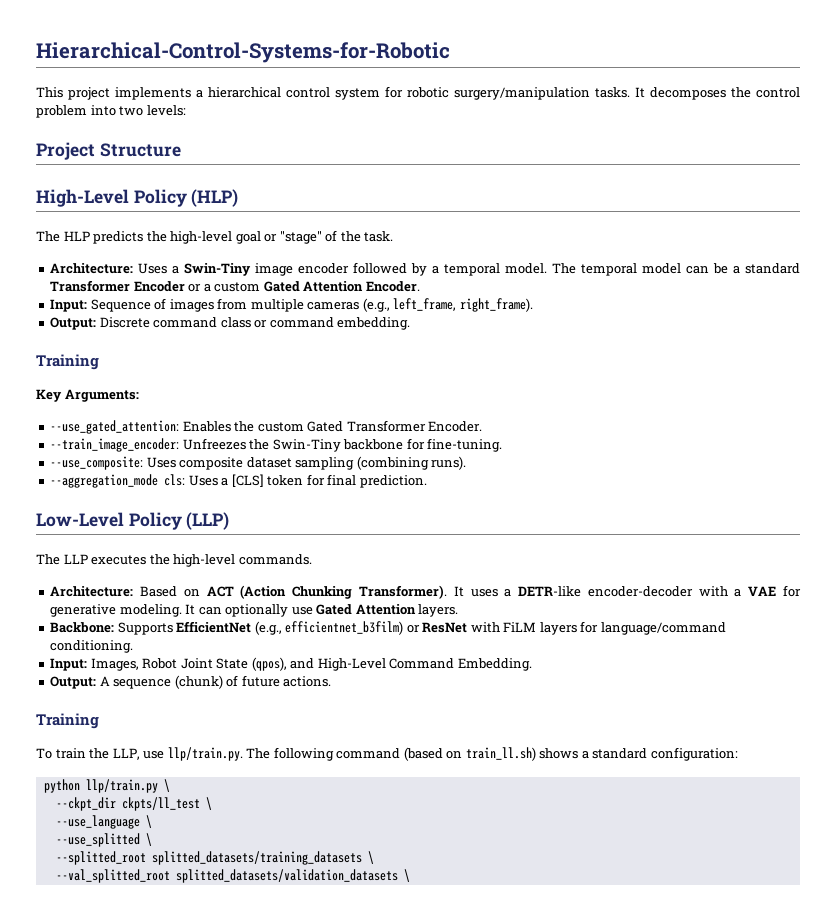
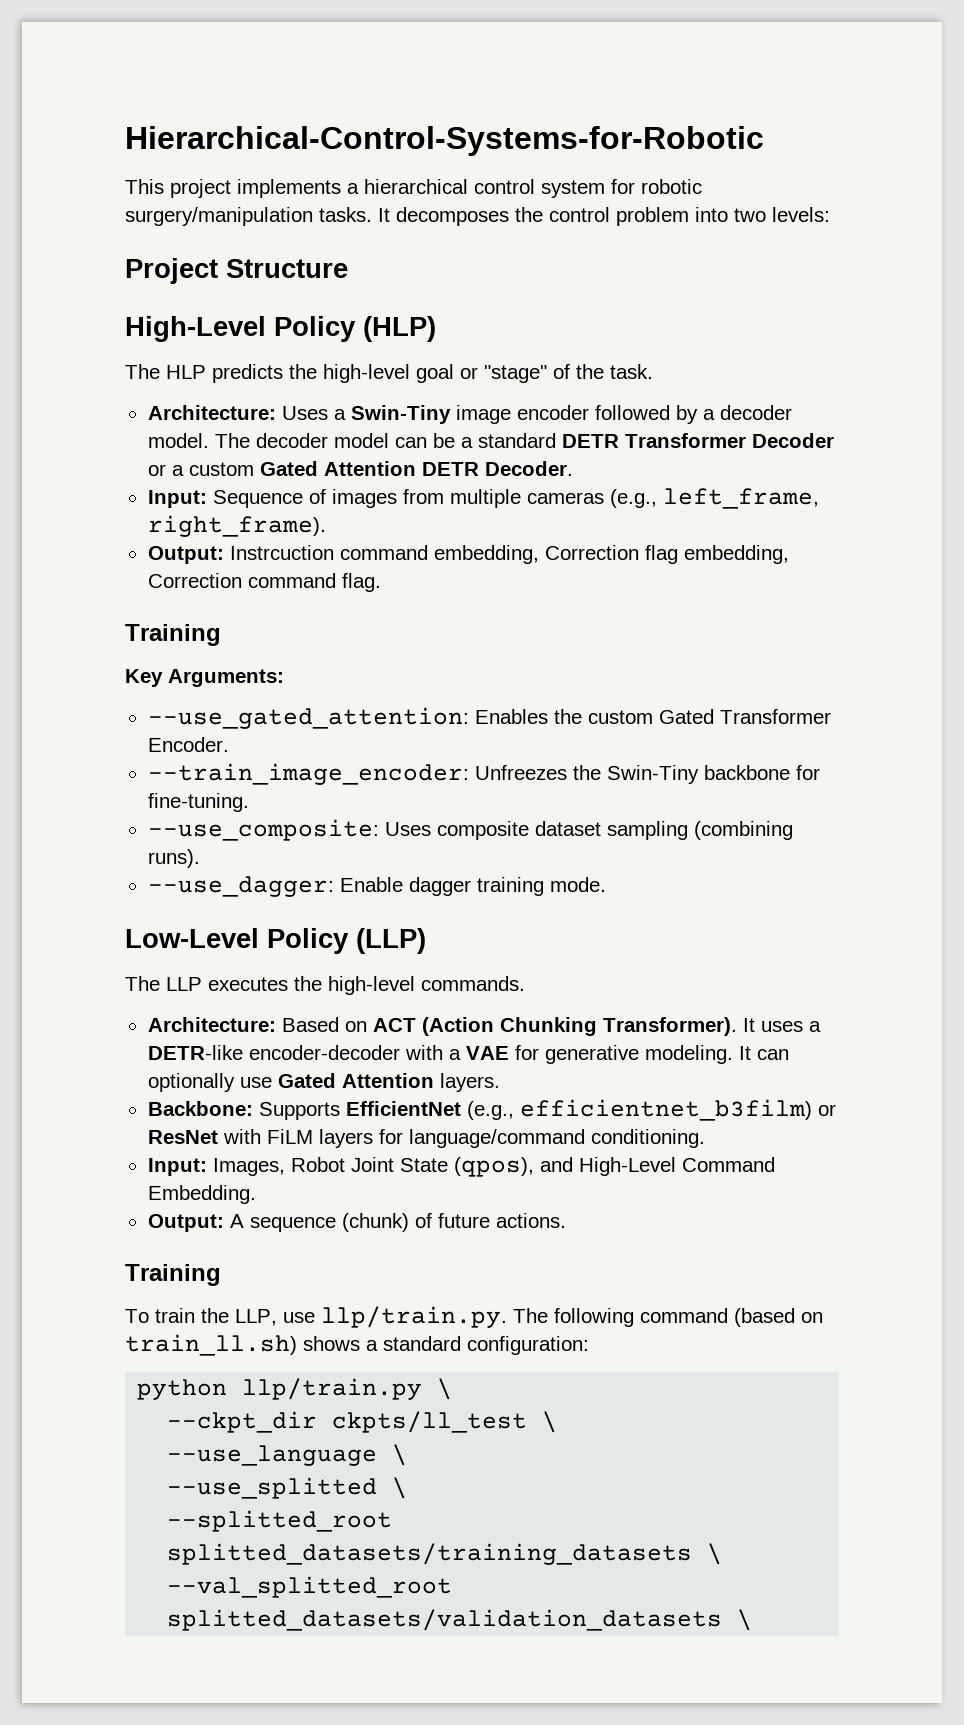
- Architecture: Uses a Swin-Tiny image encoder followed by a temporal model.
+ Architecture: Uses a Swin-Tiny image encoder followed by a decoder model.
- The temporal model can be a standard Transformer Encoder or a custom Gated Attention Encoder.
+ The decoder model can be a standard DETR Transformer Decoder or a custom Gated Attention DETR Decoder.
- Output: Discrete command class or command embedding.
+ Output: Instrcuction command embedding, Correction flag embedding, Correction command flag.
- --aggregation_mode cls: Uses a [CLS] token for final prediction.
+ --use_dagger: Enable dagger training mode.

